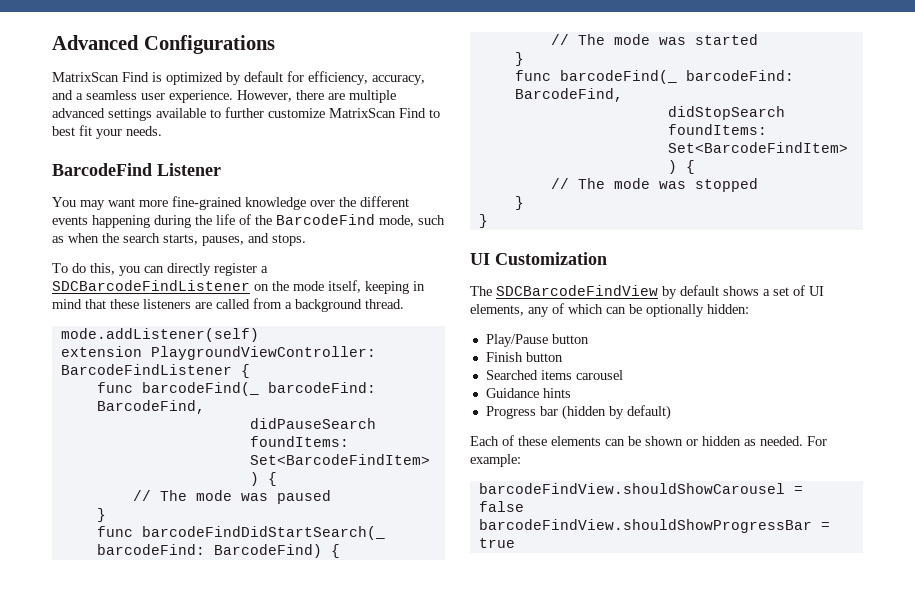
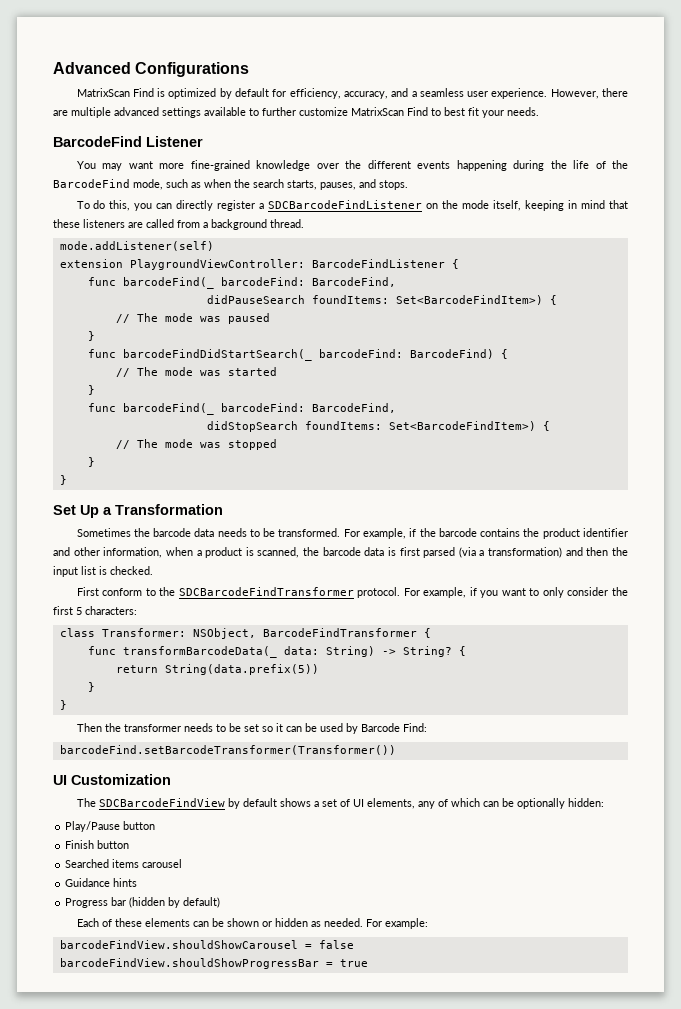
+ Set Up a Transformation
+ Sometimes the barcode data needs to be transformed. For example, if the barcode contains the product identifier and other information, when a product is scanned, the barcode data is first parsed (via a transformation) and then the input list is checked.
+ First conform to the SDCBarcodeFindTransformer protocol. For example, if you want to only consider the first 5 characters:
+ class Transformer: NSObject, BarcodeFindTransformer {
+ func transformBarcodeData(_ data: String) -> String? {
+ return String(data.prefix(5))
+ }
+ }
+ Then the transformer needs to be set so it can be used by Barcode Find:
+ barcodeFind.setBarcodeTransformer(Transformer())

